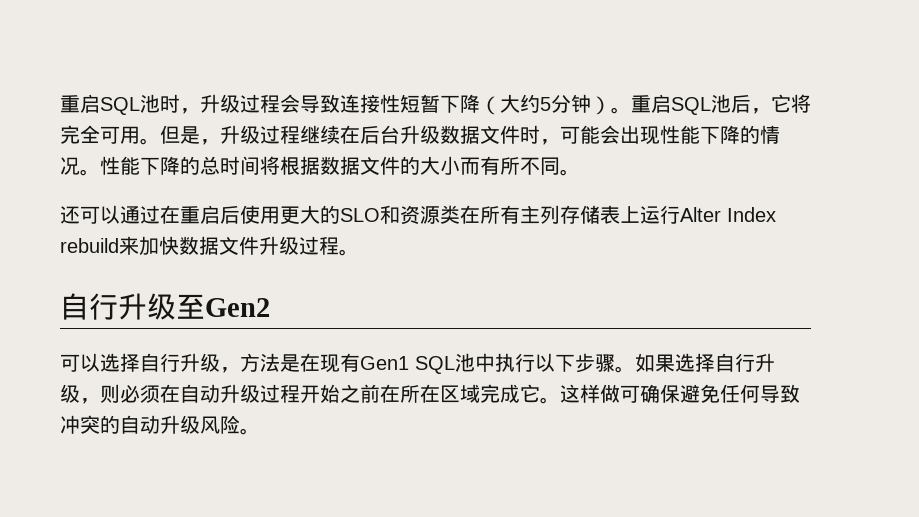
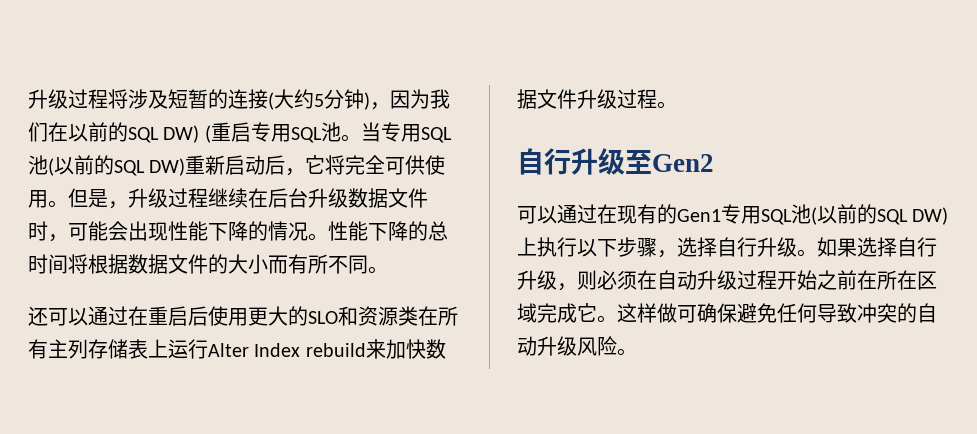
- 重启SQL池时，升级过程会导致连接性短暂下降（大约5分钟）。重启SQL池后，它将完全可用。
+ 升级过程将涉及短暂的连接(大约5分钟)，因为我们在以前的SQL DW) (重启专用SQL池。当专用SQL池(以前的SQL DW)重新启动后，它将完全可供使用。
- 可以选择自行升级，方法是在现有Gen1 SQL池中执行以下步骤。
+ 可以通过在现有的Gen1专用SQL池(以前的SQL DW)上执行以下步骤，选择自行升级。

